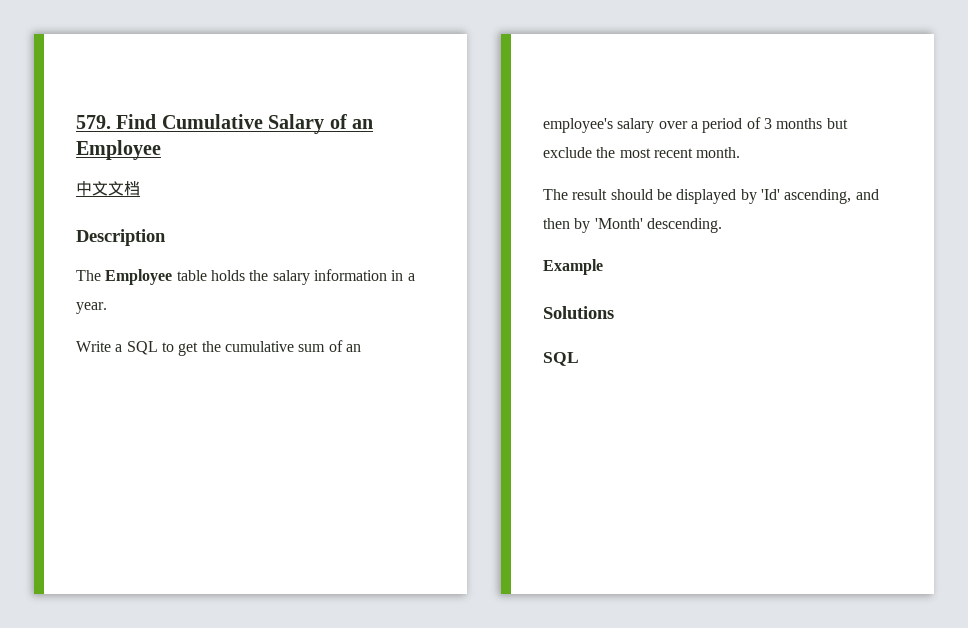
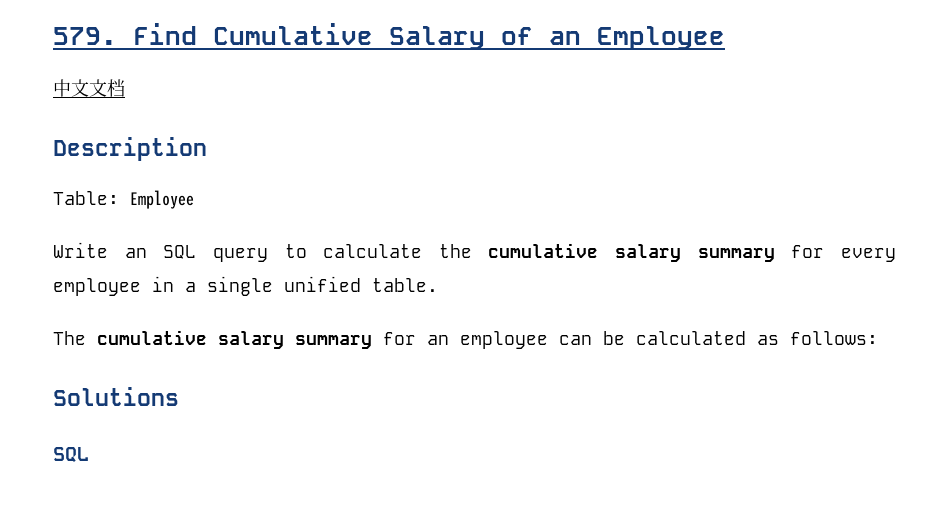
- The Employee table holds the salary information in a year.
- Write a SQL to get the cumulative sum of an employee's salary over a period of 3 months but exclude the most recent month.
- The result should be displayed by 'Id' ascending, and then by 'Month' descending.
- Example
+ Table: Employee
+ Write an SQL query to calculate the cumulative salary summary for every employee in a single unified table.
+ The cumulative salary summary for an employee can be calculated as follows:

